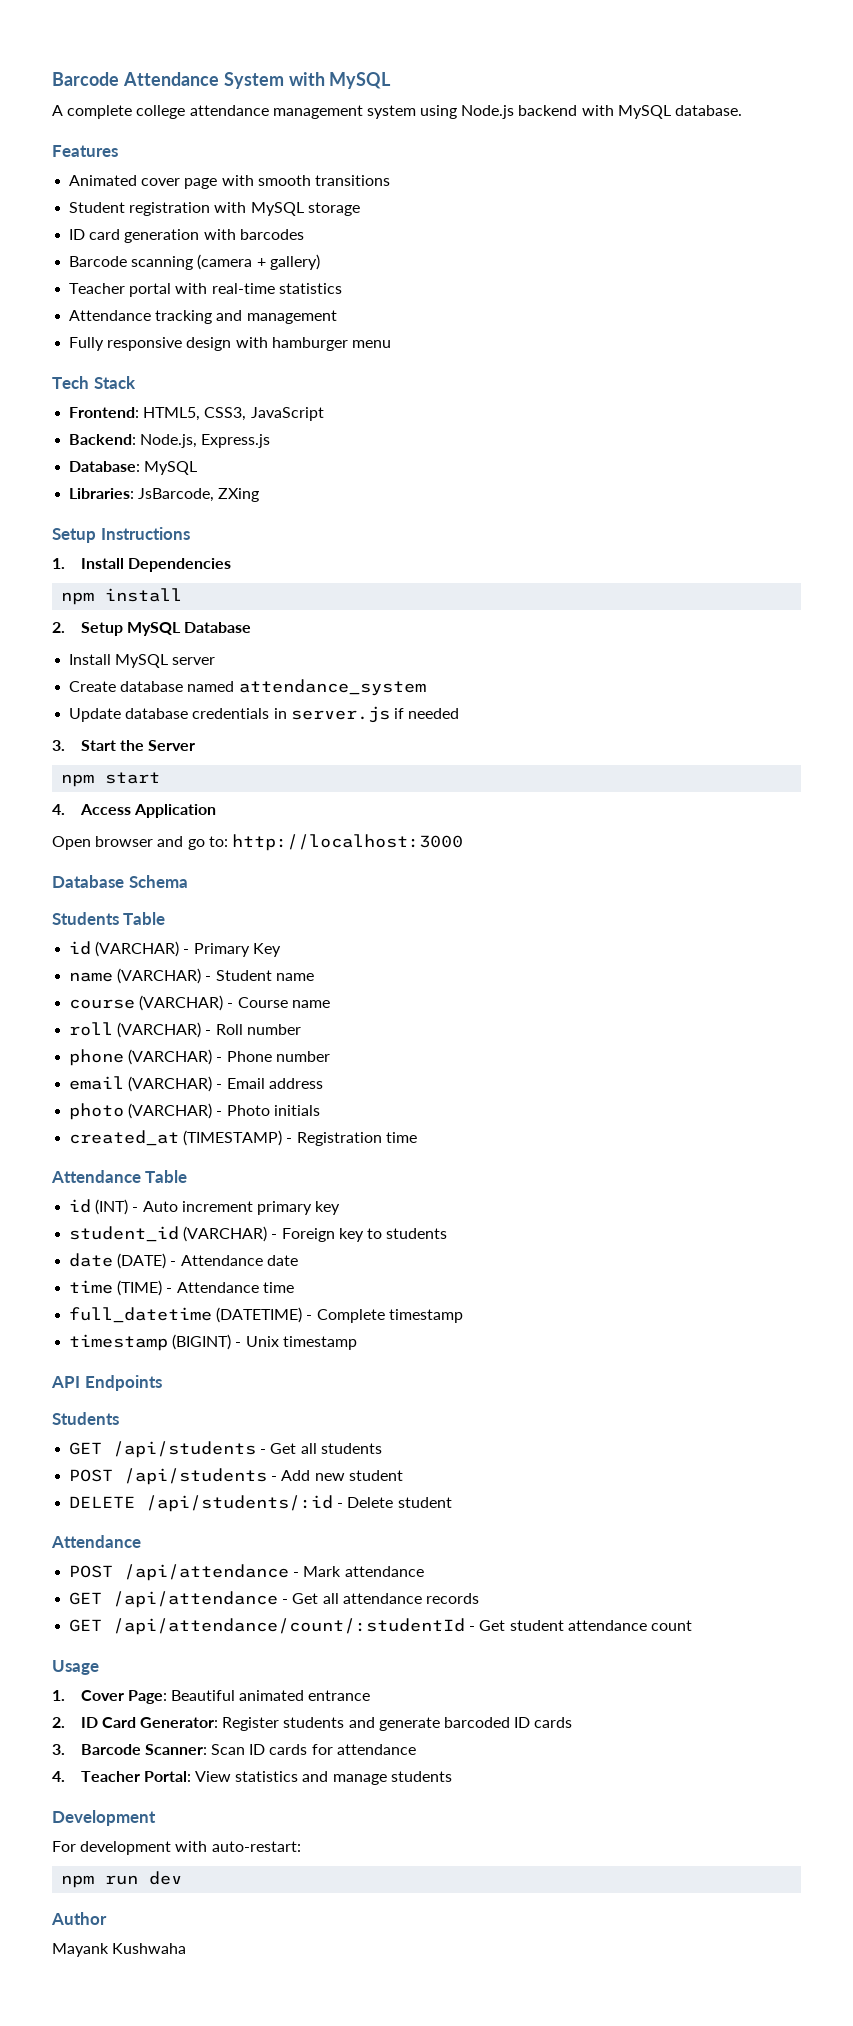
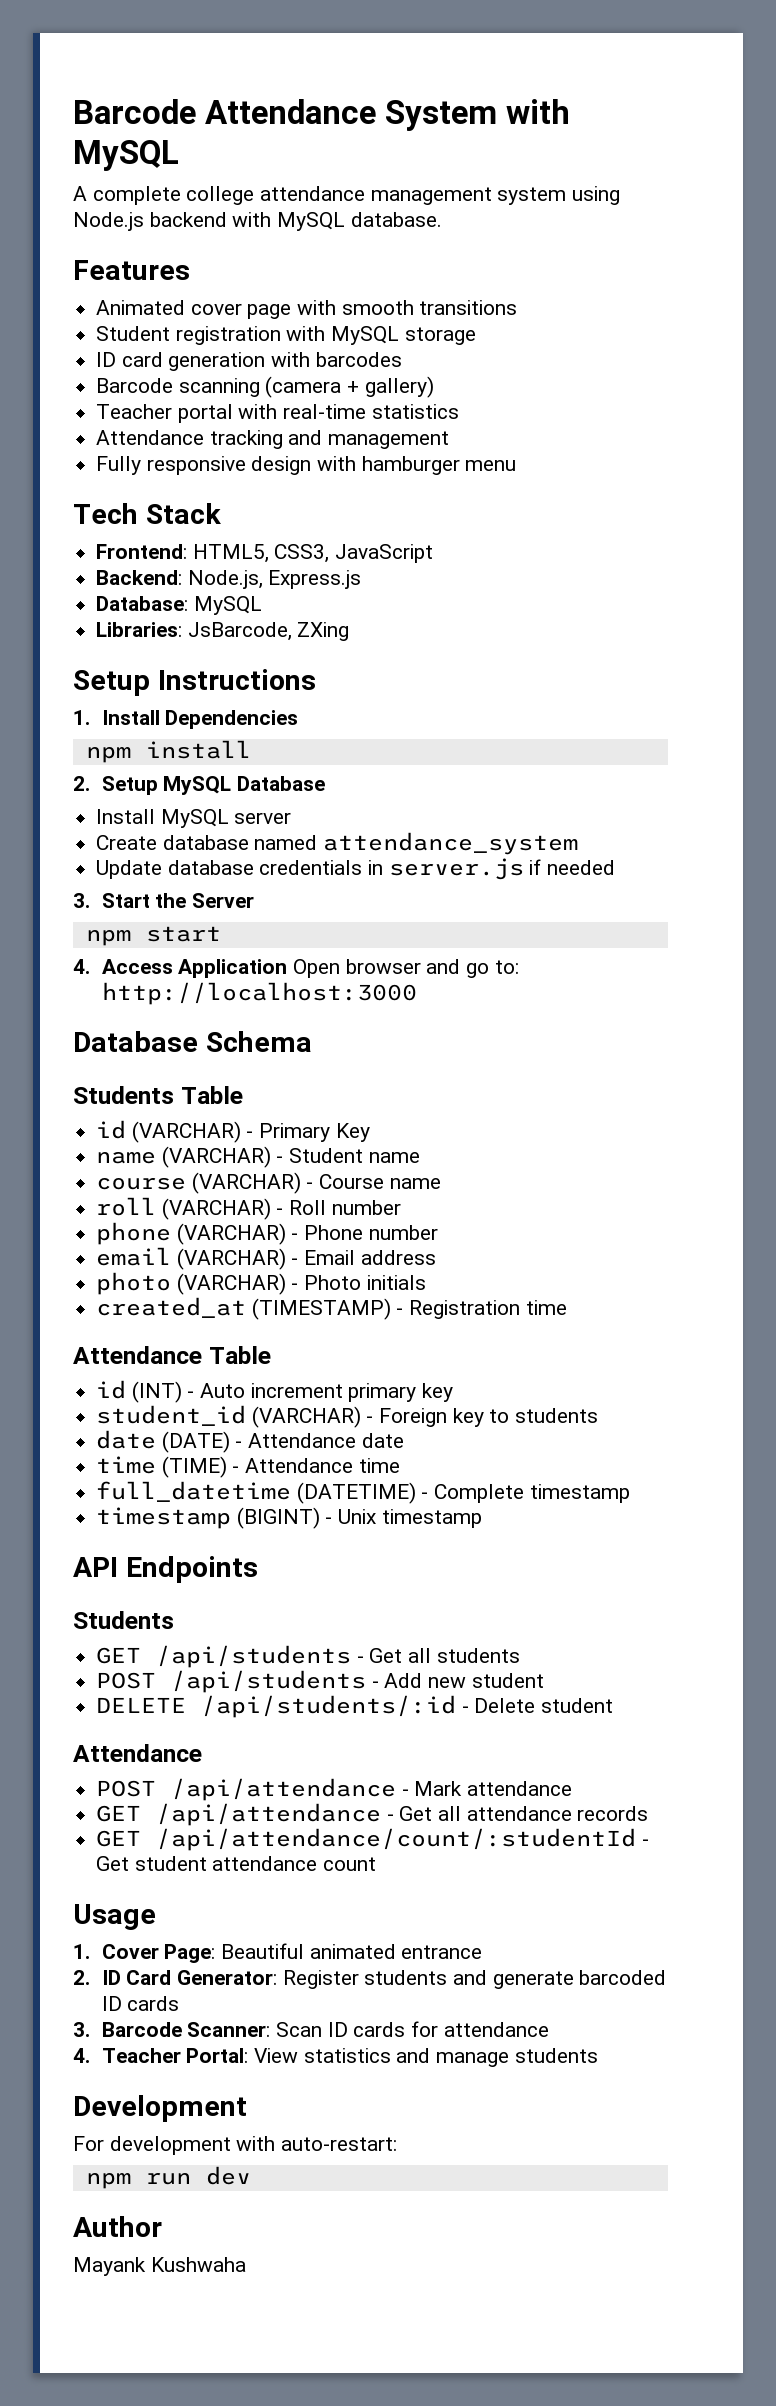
- 4. Access Application
- Open browser and go to: http://localhost:3000
+ 4. Access Application Open browser and go to: http://localhost:3000

